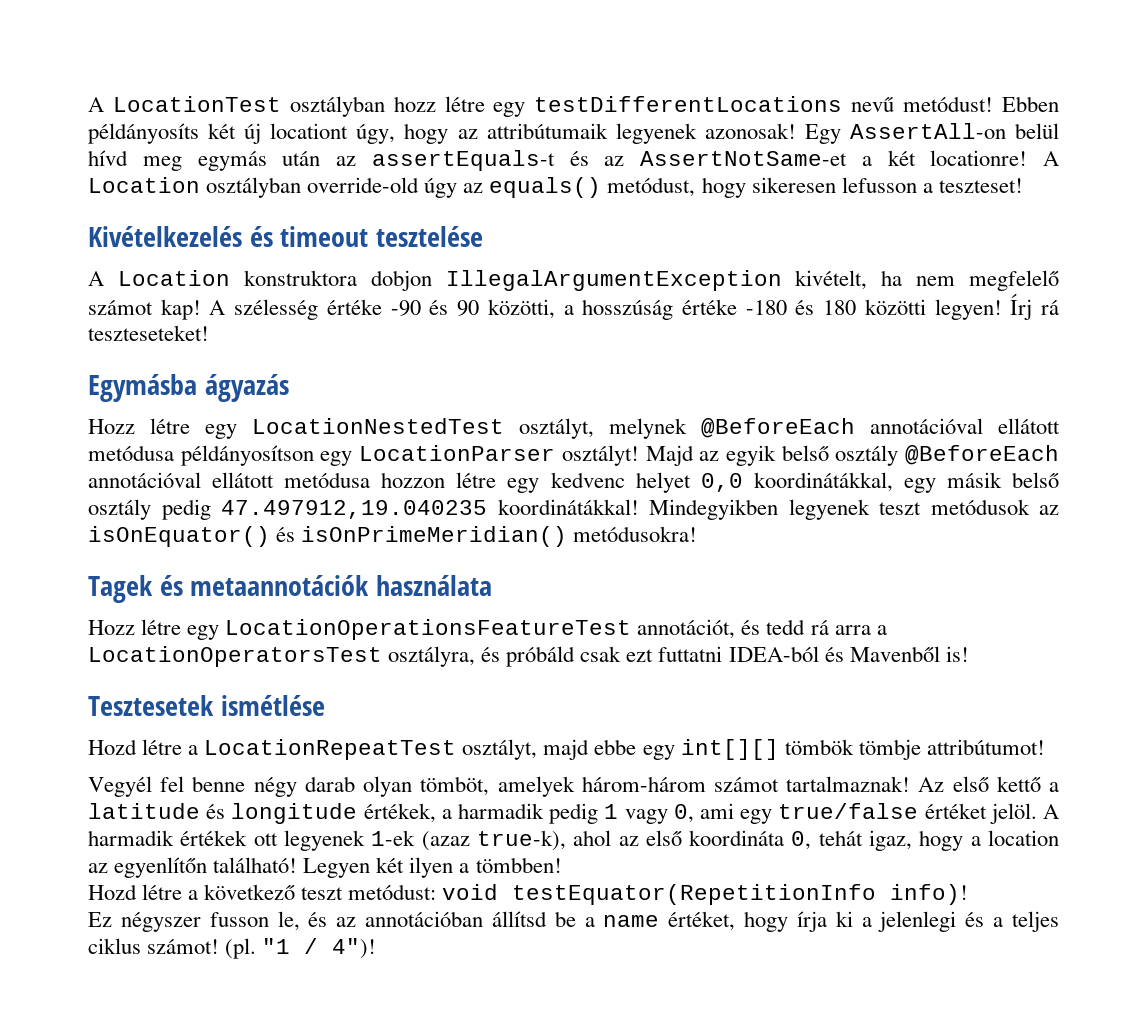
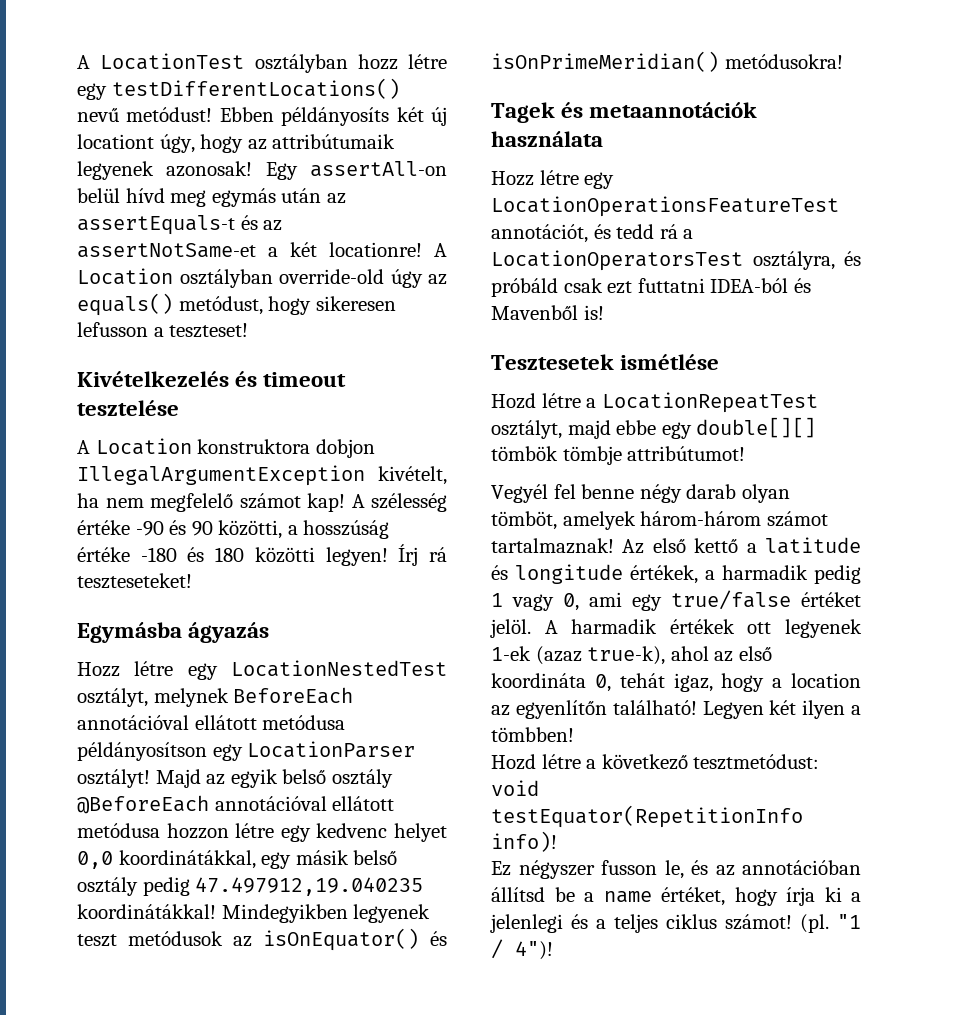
- A LocationTest osztályban hozz létre egy testDifferentLocations nevű metódust!
+ A LocationTest osztályban hozz létre egy testDifferentLocations() nevű metódust!
- Egy AssertAll-on belül hívd meg egymás után az assertEquals-t és az AssertNotSame-et a két locationre!
+ Egy assertAll-on belül hívd meg egymás után az assertEquals-t és az assertNotSame-et a két locationre!
- Hozz létre egy LocationNestedTest osztályt, melynek @BeforeEach annotációval ellátott metódusa példányosítson egy LocationParser osztályt!
+ Hozz létre egy LocationNestedTest osztályt, melynek BeforeEach annotációval ellátott metódusa példányosítson egy LocationParser osztályt!
- Hozz létre egy LocationOperationsFeatureTest annotációt, és tedd rá arra a LocationOperatorsTest osztályra, és próbáld csak ezt futtatni IDEA-ból és Mavenből is!
+ Hozz létre egy LocationOperationsFeatureTest annotációt, és tedd rá a LocationOperatorsTest osztályra, és próbáld csak ezt futtatni IDEA-ból és Mavenből is!
- Hozd létre a LocationRepeatTest osztályt, majd ebbe egy int[][] tömbök tömbje attribútumot!
+ Hozd létre a LocationRepeatTest osztályt, majd ebbe egy double[][] tömbök tömbje attribútumot!
- Hozd létre a következő teszt metódust: void testEquator(RepetitionInfo info)!
+ Hozd létre a következő tesztmetódust: void testEquator(RepetitionInfo info)!

